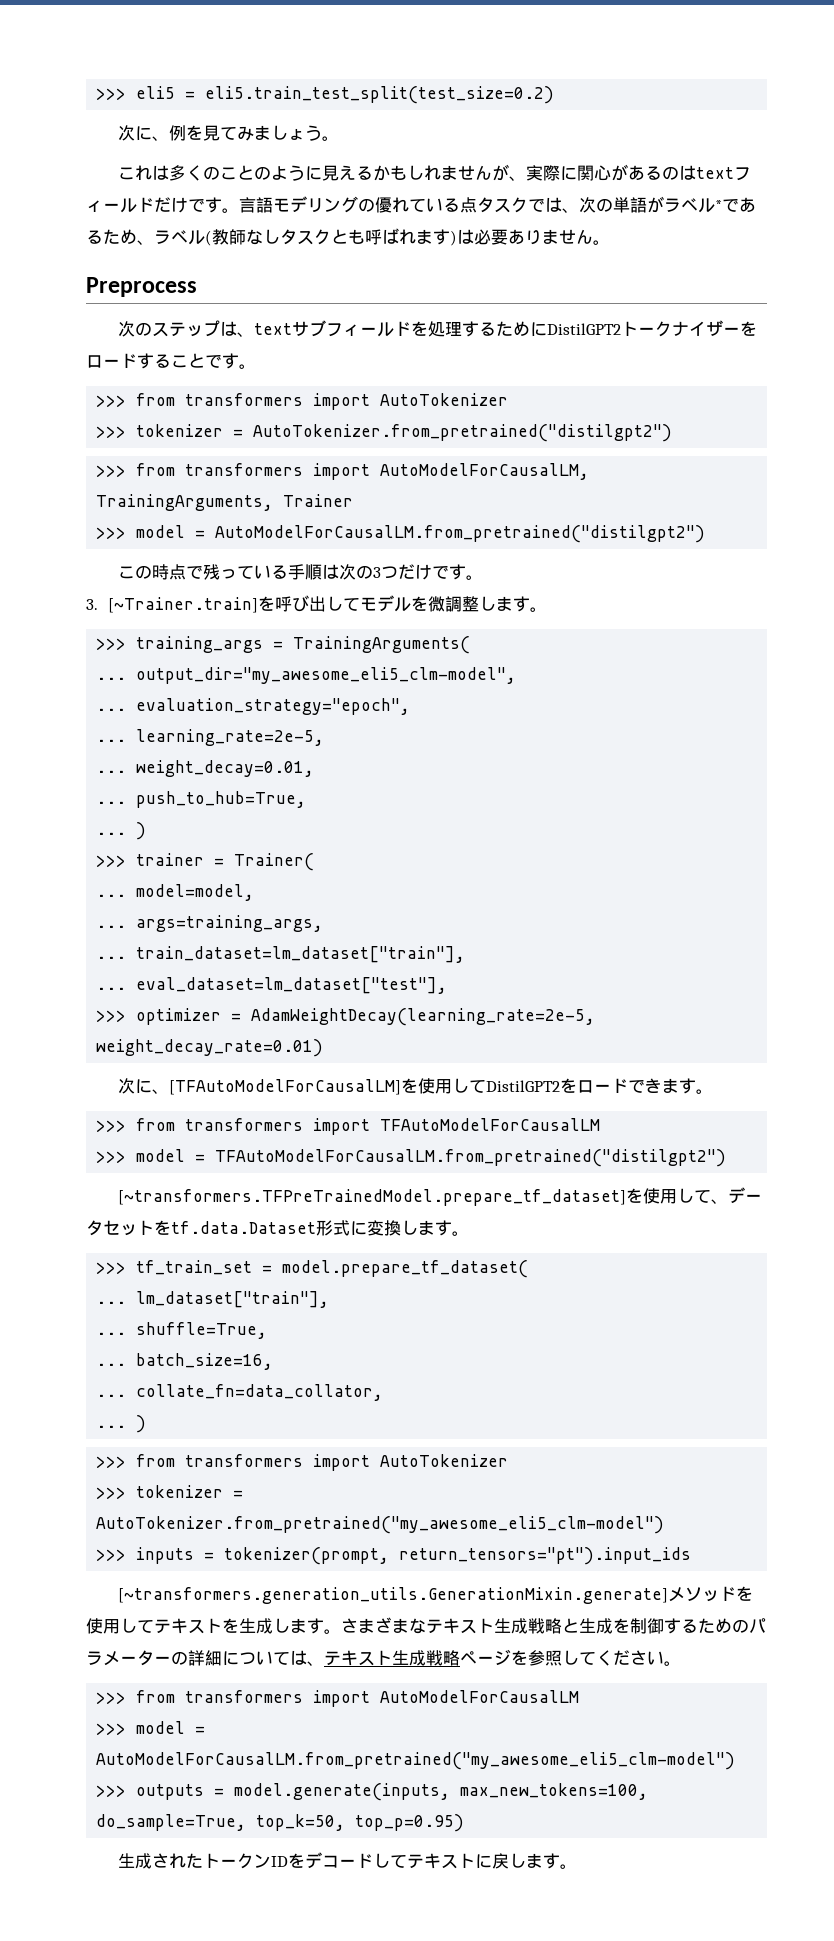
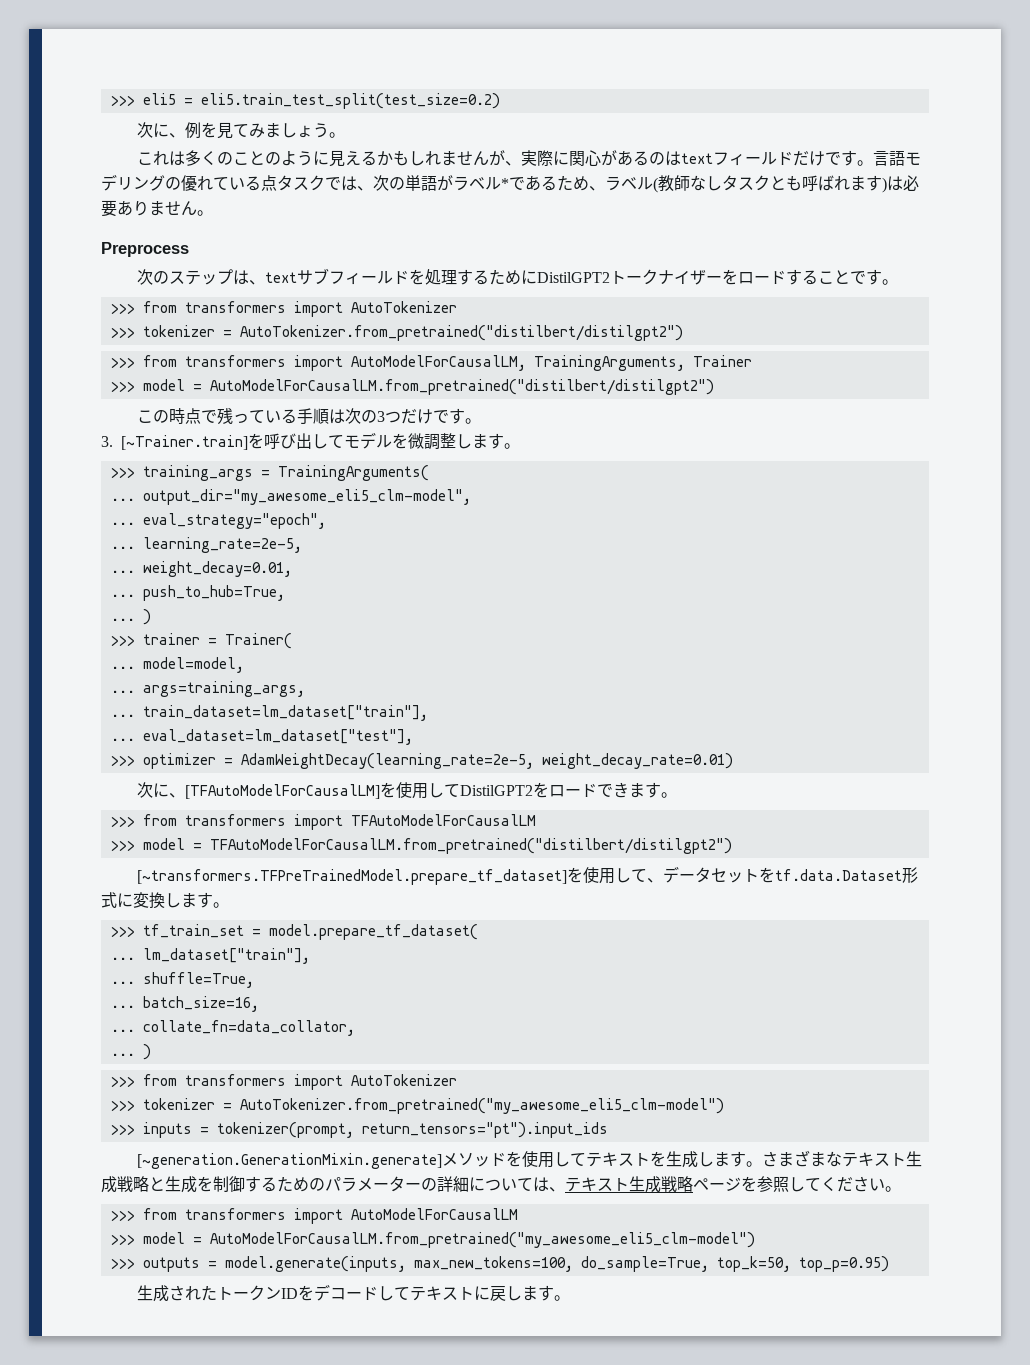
- >>> tokenizer = AutoTokenizer.from_pretrained("distilgpt2")
+ >>> tokenizer = AutoTokenizer.from_pretrained("distilbert/distilgpt2")
- >>> model = AutoModelForCausalLM.from_pretrained("distilgpt2")
+ >>> model = AutoModelForCausalLM.from_pretrained("distilbert/distilgpt2")
- ... evaluation_strategy="epoch",
+ ... eval_strategy="epoch",
- >>> model = TFAutoModelForCausalLM.from_pretrained("distilgpt2")
+ >>> model = TFAutoModelForCausalLM.from_pretrained("distilbert/distilgpt2")
- [~transformers.generation_utils.GenerationMixin.generate]メソッドを使用してテキストを生成します。
+ [~generation.GenerationMixin.generate]メソッドを使用してテキストを生成します。

